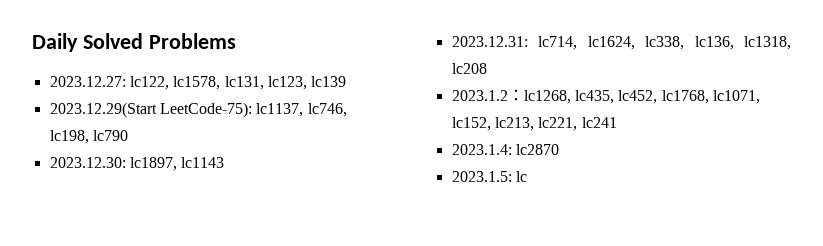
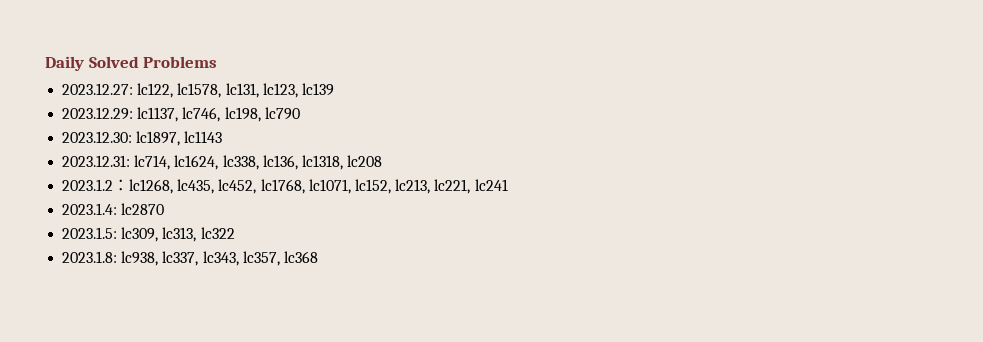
- 2023.12.29(Start LeetCode-75): lc1137, lc746, lc198, lc790
+ 2023.12.29: lc1137, lc746, lc198, lc790
- 2023.1.5: lc
+ 2023.1.5: lc309, lc313, lc322
+ 2023.1.8: lc938, lc337, lc343, lc357, lc368

